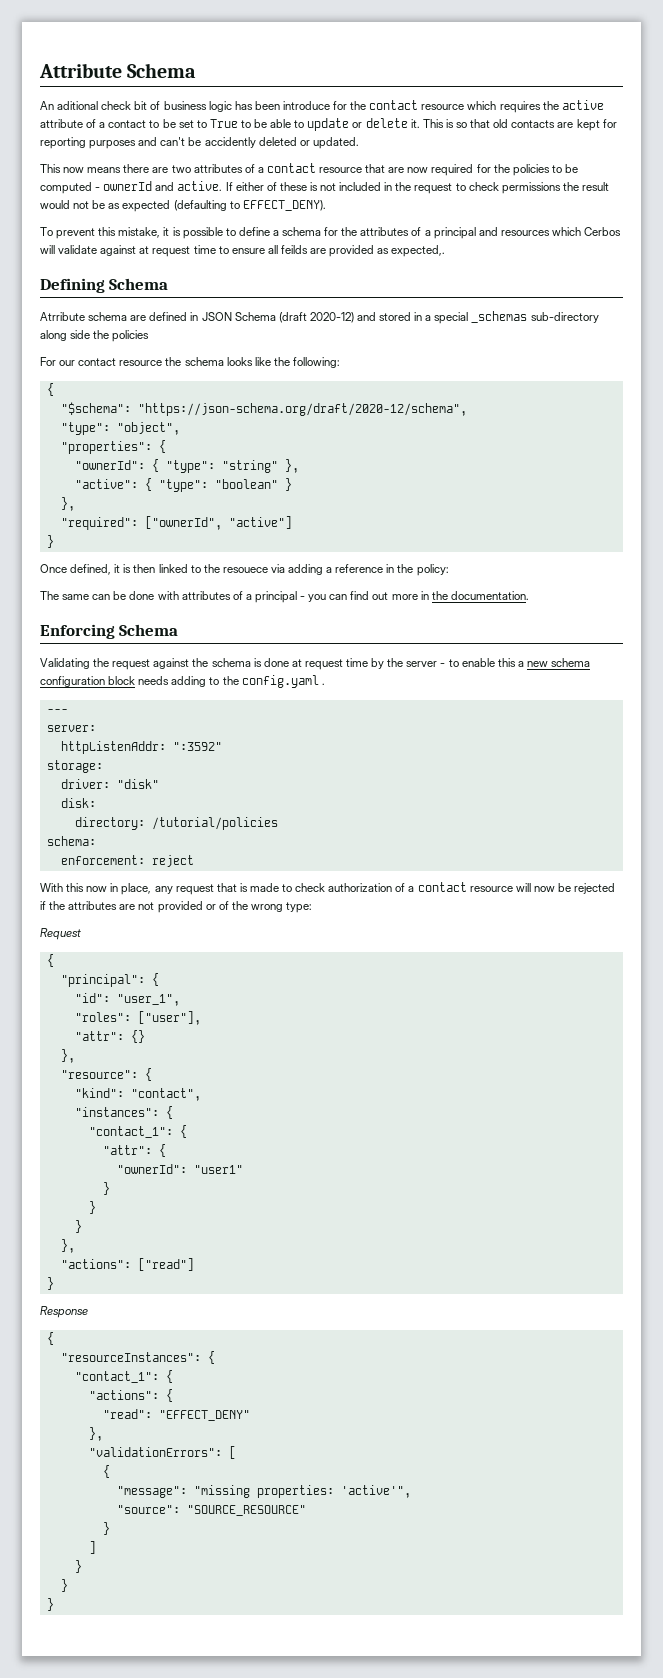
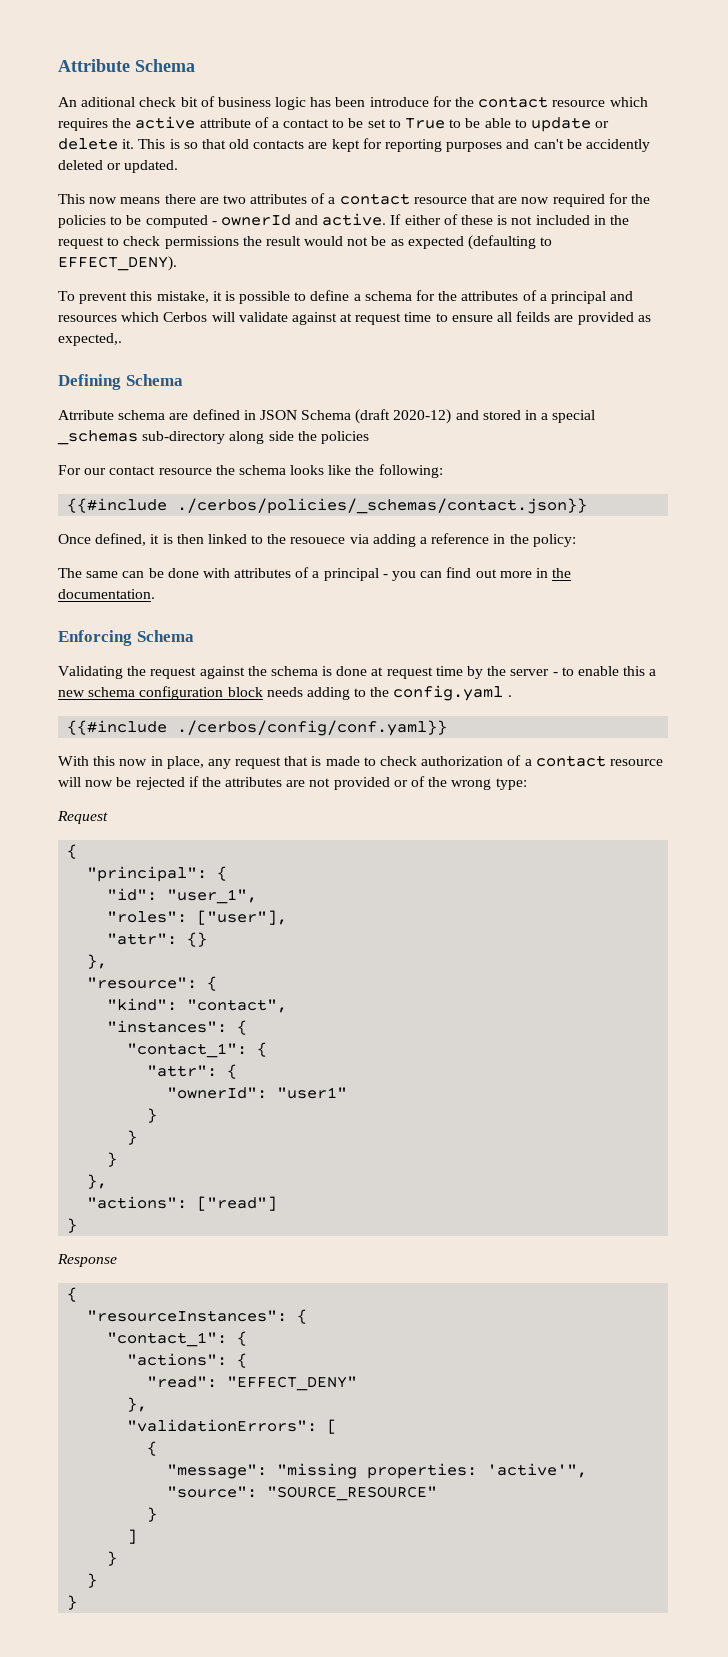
  For our contact resource the schema looks like the following:
- {
- "$schema": "https://json-schema.org/draft/2020-12/schema",
- "type": "object",
- "properties": {
- "ownerId": { "type": "string" },
- "active": { "type": "boolean" }
- },
- "required": ["ownerId", "active"]
- }
+ {{#include ./cerbos/policies/_schemas/contact.json}}
- ---
- server:
- httpListenAddr: ":3592"
- storage:
- driver: "disk"
- disk:
- directory: /tutorial/policies
- schema:
- enforcement: reject
+ {{#include ./cerbos/config/conf.yaml}}

